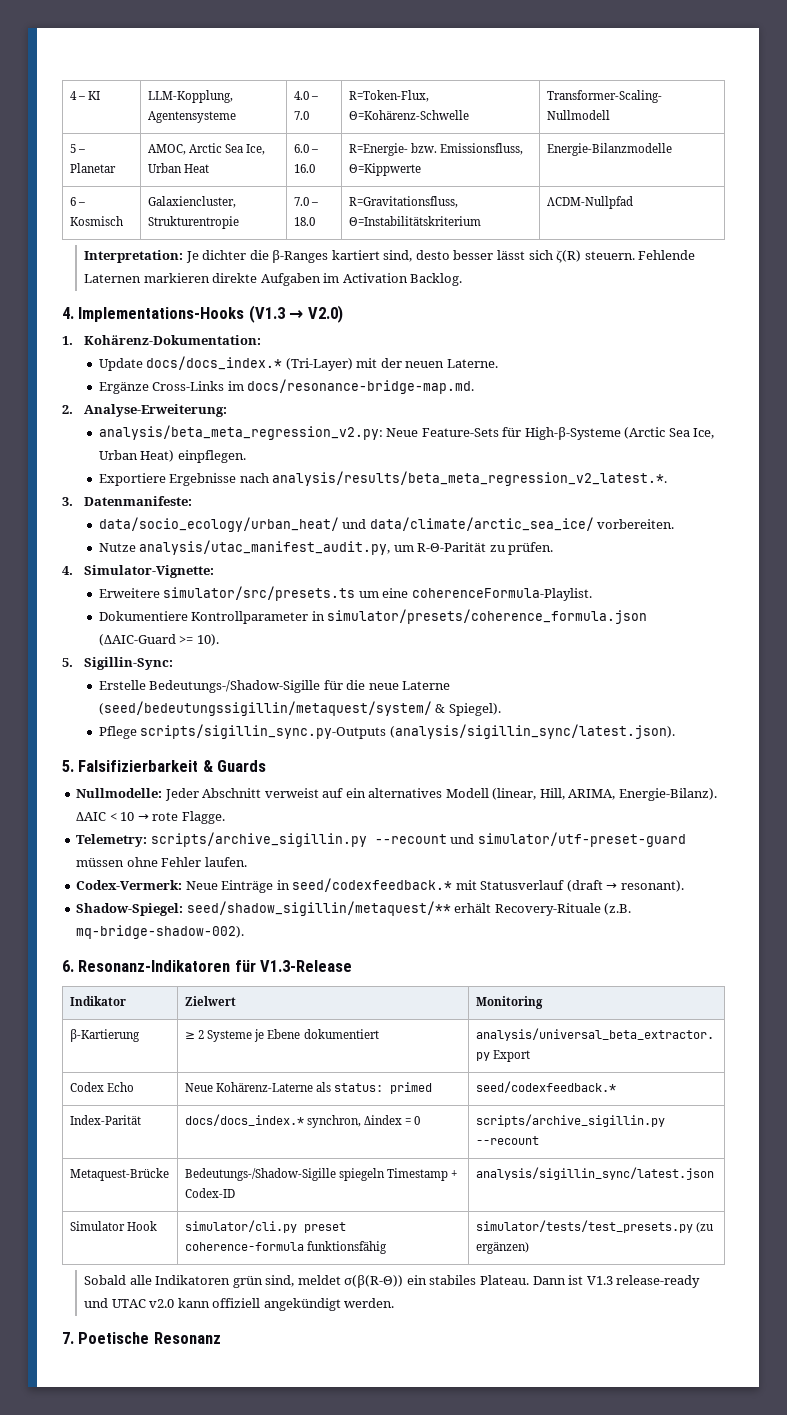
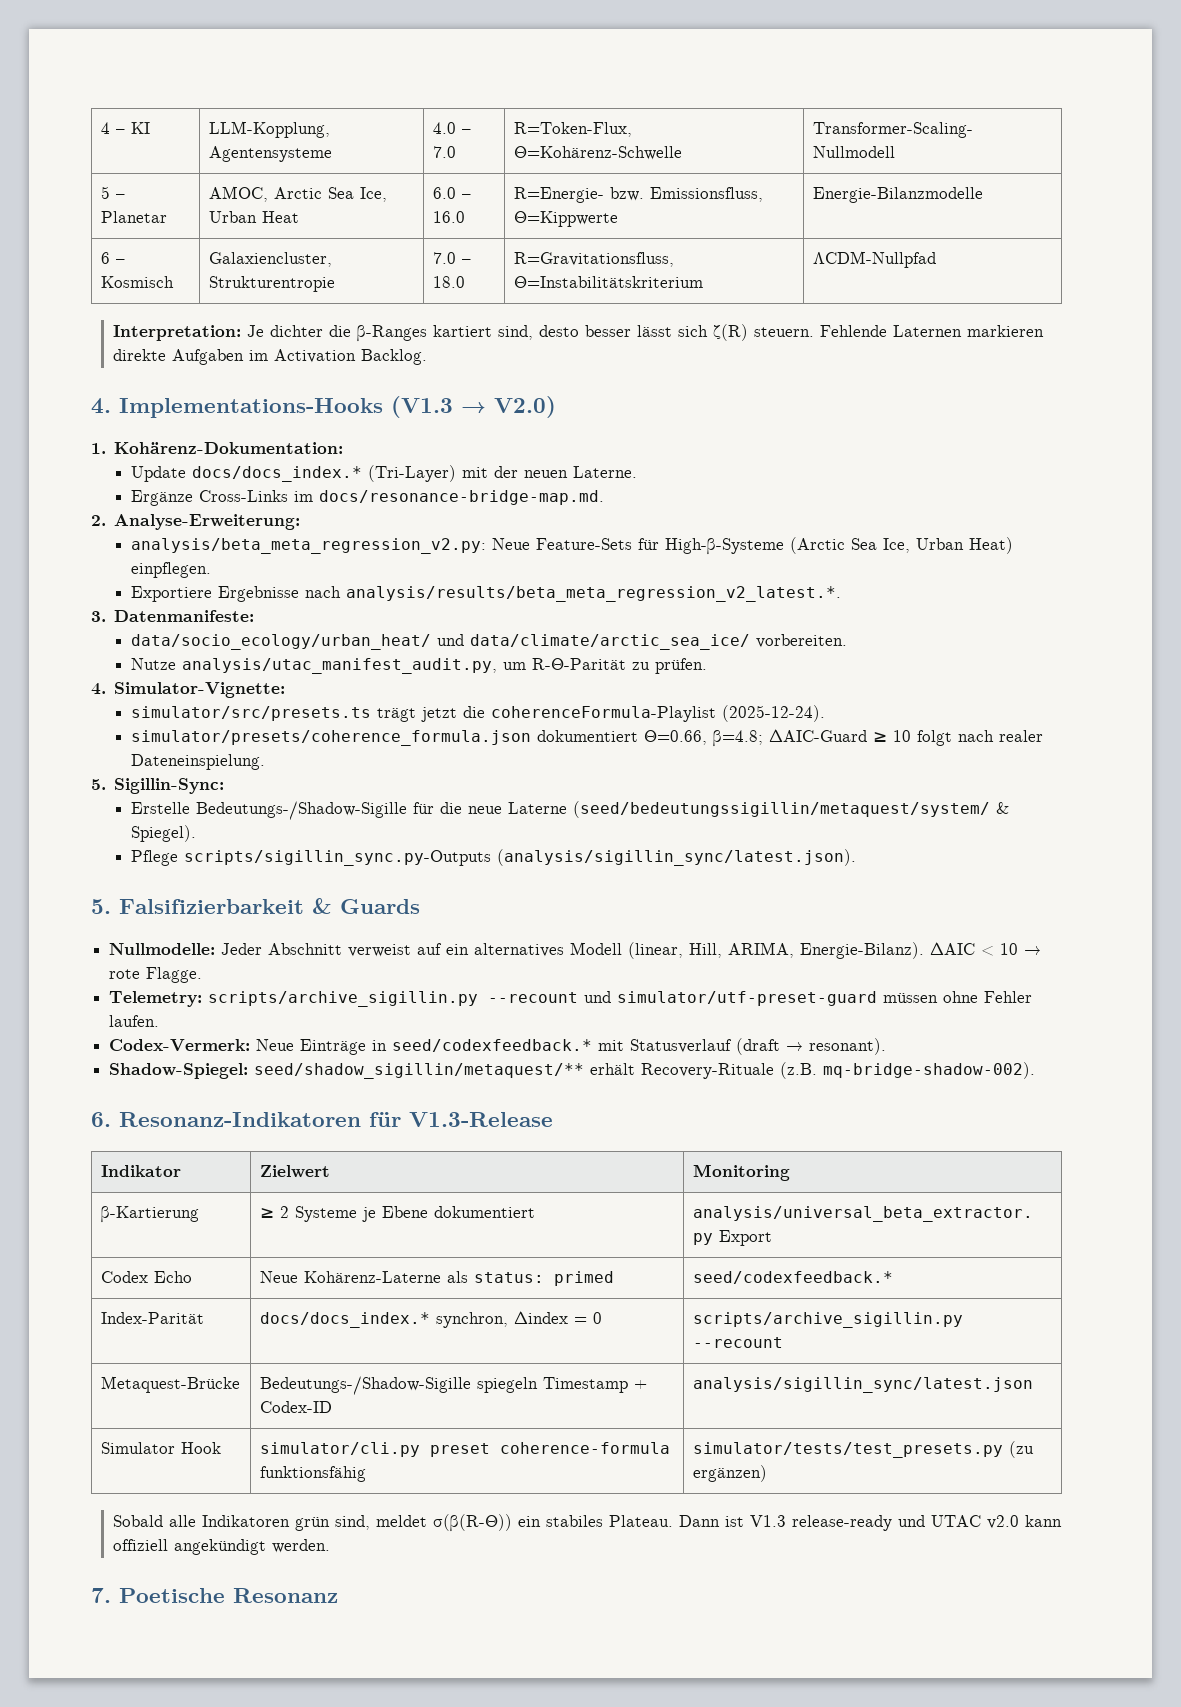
- Erweitere simulator/src/presets.ts um eine coherenceFormula-Playlist.
- Dokumentiere Kontrollparameter in simulator/presets/coherence_formula.json (ΔAIC-Guard >= 10).
+ simulator/src/presets.ts trägt jetzt die coherenceFormula-Playlist (2025-12-24).
+ simulator/presets/coherence_formula.json dokumentiert Θ=0.66, β=4.8; ΔAIC-Guard ≥ 10 folgt nach realer Dateneinspielung.

